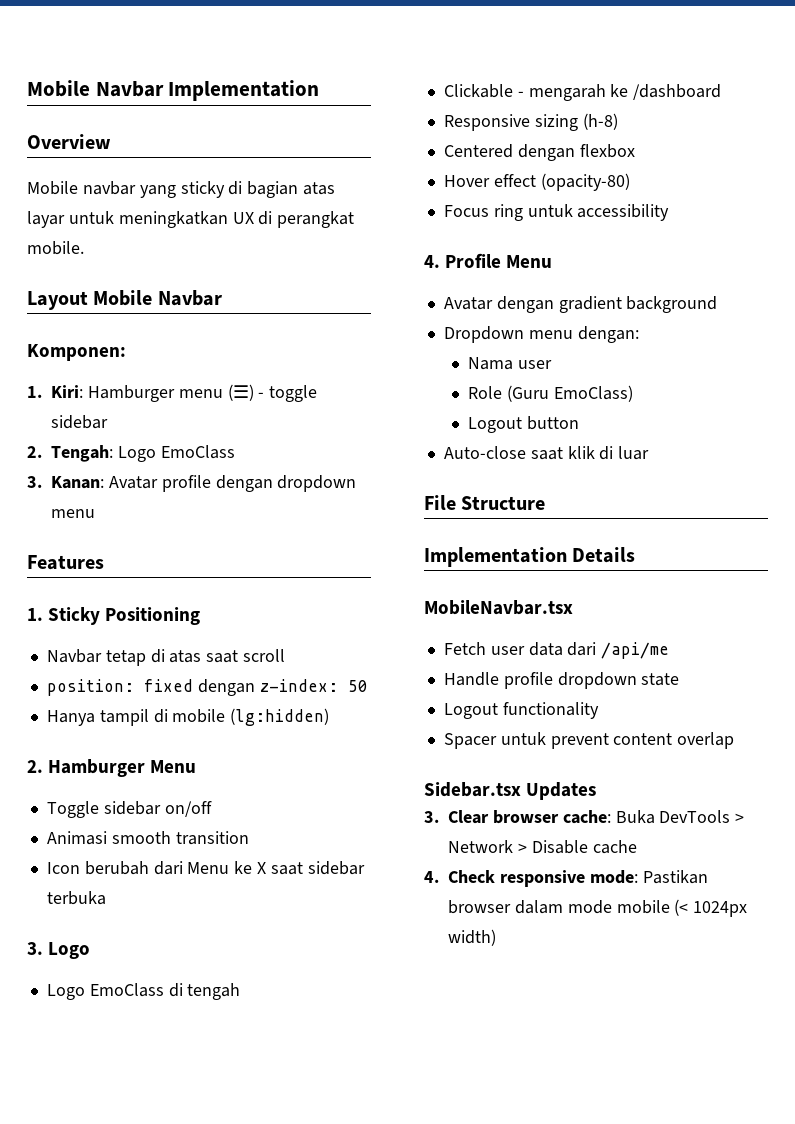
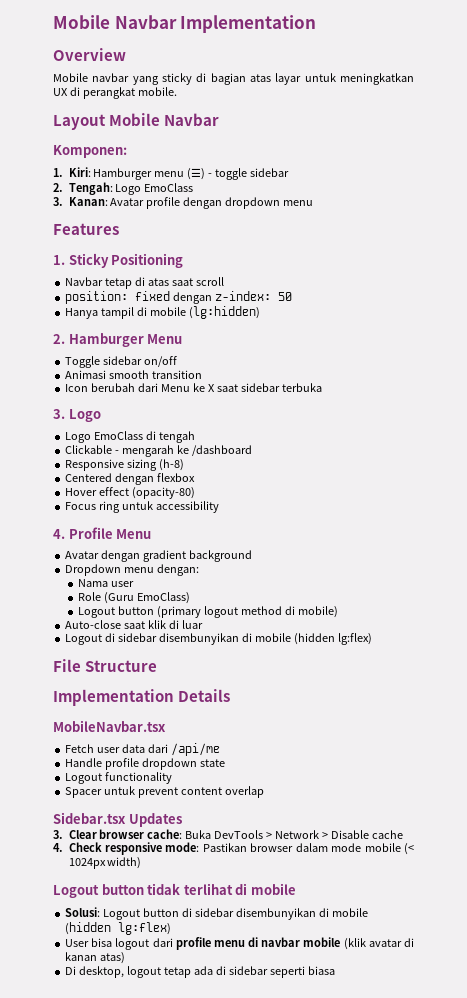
- Logout button
+ Logout button (primary logout method di mobile)
+ Logout di sidebar disembunyikan di mobile (hidden lg:flex)
+ Logout button tidak terlihat di mobile
+ Solusi: Logout button di sidebar disembunyikan di mobile (hidden lg:flex)
+ User bisa logout dari profile menu di navbar mobile (klik avatar di kanan atas)
+ Di desktop, logout tetap ada di sidebar seperti biasa

